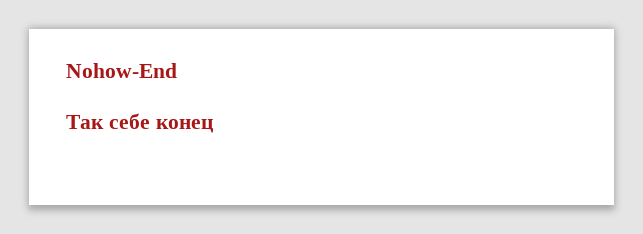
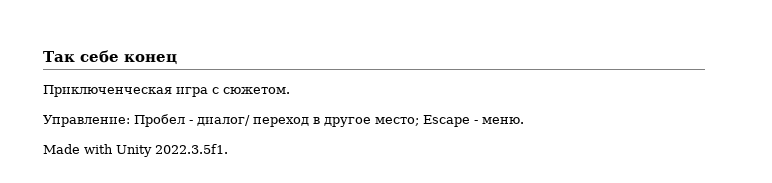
- Nohow-End
+ Приключенческая игра с сюжетом.
+ Управление: Пробел - диалог/ переход в другое место; Escape - меню.
+ Made with Unity 2022.3.5f1.

